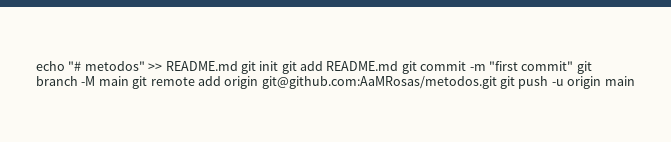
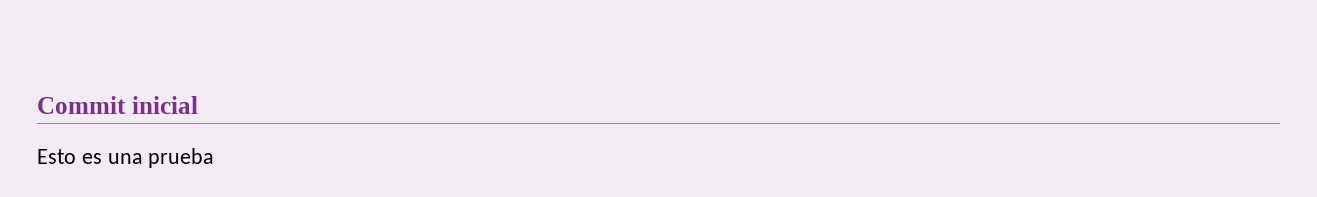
- echo "# metodos" >> README.md git init git add README.md git commit -m "first commit" git branch -M main git remote add origin git@github.com:AaMRosas/metodos.git git push -u origin main
+ Commit inicial
+ Esto es una prueba

